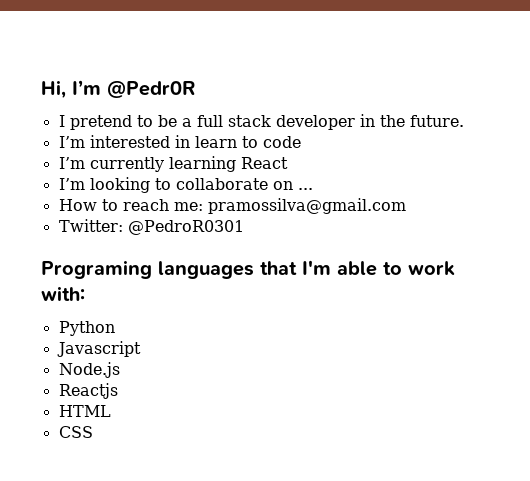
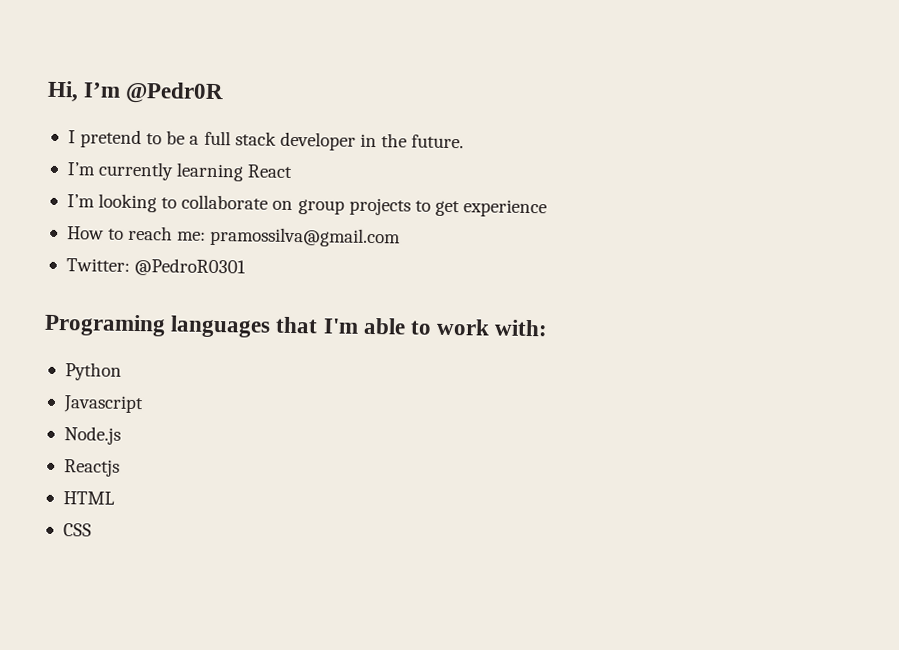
- I’m interested in learn to code
- I’m looking to collaborate on ...
+ I’m looking to collaborate on group projects to get experience

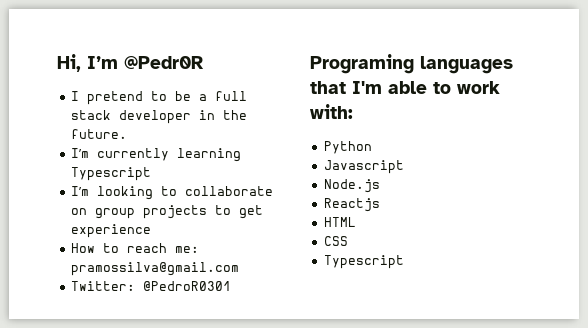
- I’m currently learning React
+ I’m currently learning Typescript
  CSS
+ Typescript

